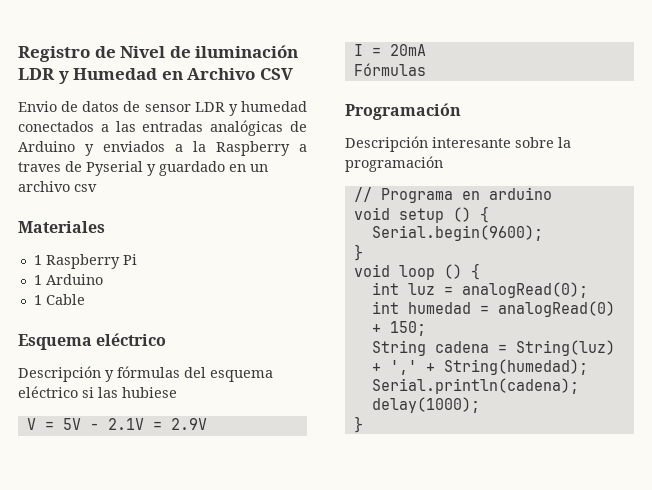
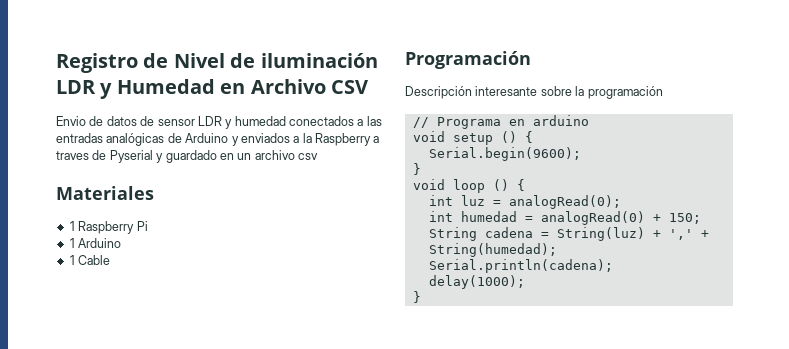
- Esquema eléctrico
- Descripción y fórmulas del esquema eléctrico si las hubiese
- V = 5V - 2.1V = 2.9V
- I = 20mA
- Fórmulas

